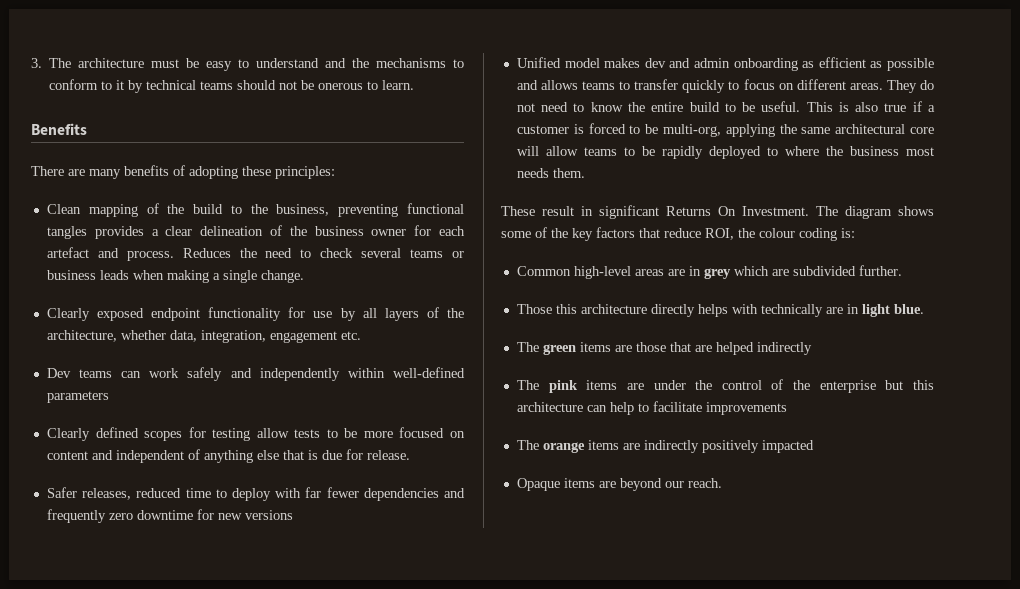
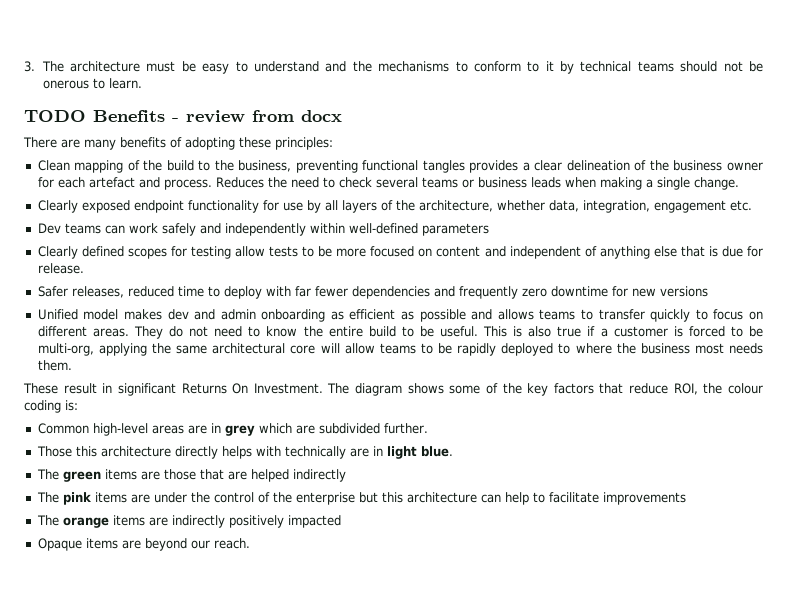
- Benefits
+ TODO Benefits - review from docx

